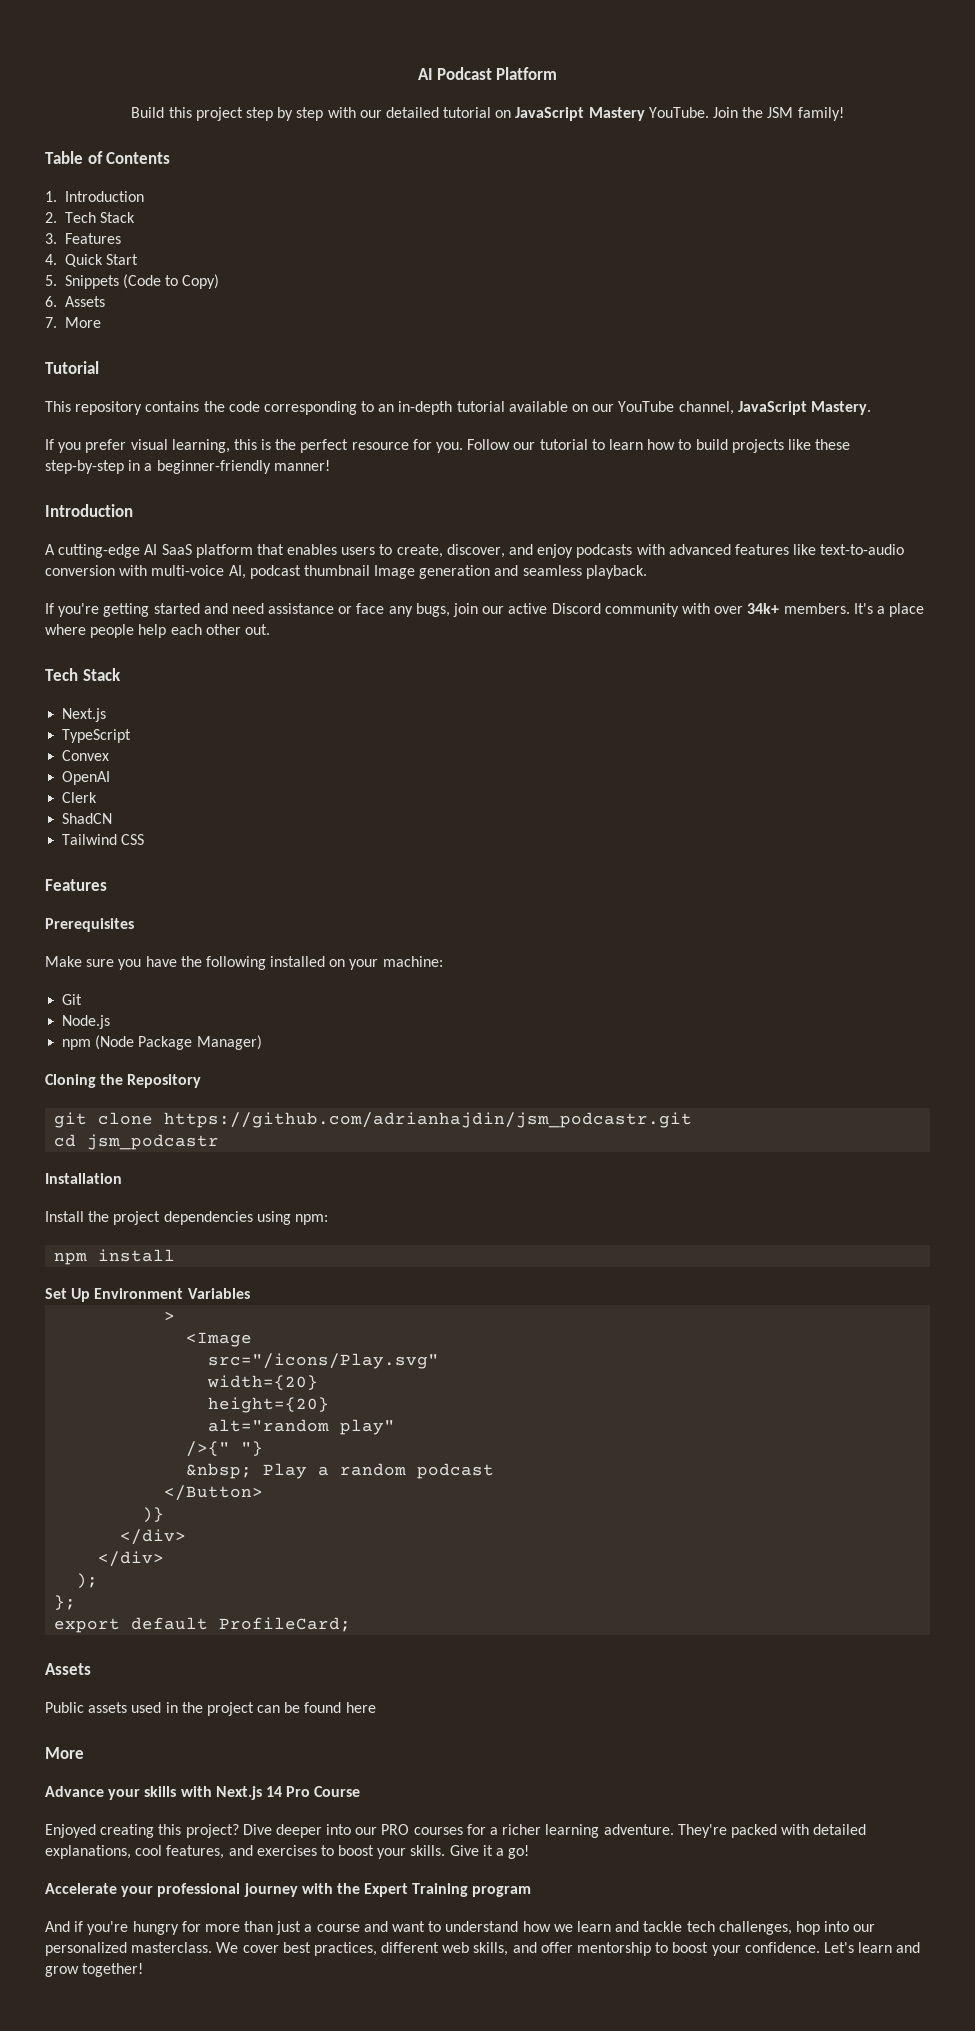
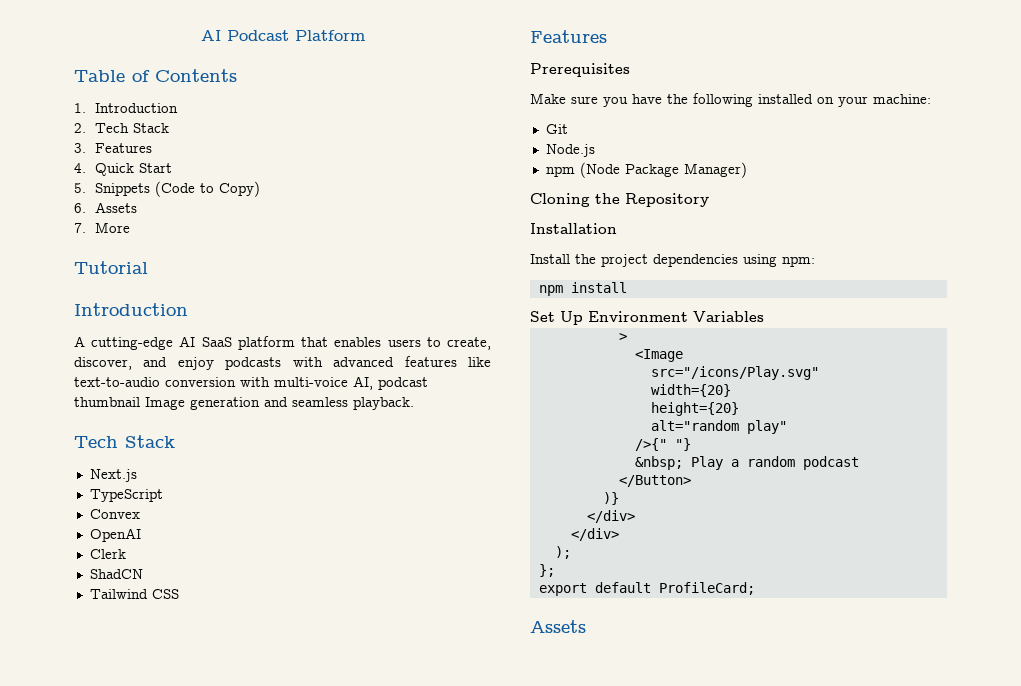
- Build this project step by step with our detailed tutorial on JavaScript Mastery YouTube. Join the JSM family!
- This repository contains the code corresponding to an in-depth tutorial available on our YouTube channel, JavaScript Mastery.
- If you prefer visual learning, this is the perfect resource for you. Follow our tutorial to learn how to build projects like these step-by-step in a beginner-friendly manner!
- If you're getting started and need assistance or face any bugs, join our active Discord community with over 34k+ members. It's a place where people help each other out.
- git clone https://github.com/adrianhajdin/jsm_podcastr.git
- cd jsm_podcastr
- Public assets used in the project can be found here
- More
- Advance your skills with Next.js 14 Pro Course
- Enjoyed creating this project? Dive deeper into our PRO courses for a richer learning adventure. They're packed with detailed explanations, cool features, and exercises to boost your skills. Give it a go!
- Accelerate your professional journey with the Expert Training program
- And if you're hungry for more than just a course and want to understand how we learn and tackle tech challenges, hop into our personalized masterclass. We cover best practices, different web skills, and offer mentorship to boost your confidence. Let's learn and grow together!

